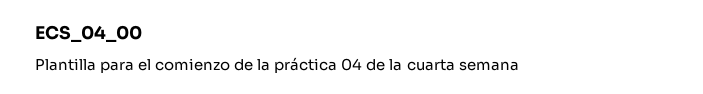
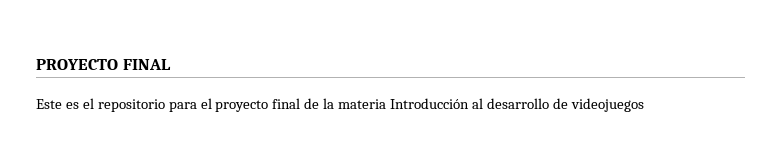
- ECS_04_00
- Plantilla para el comienzo de la práctica 04 de la cuarta semana
+ PROYECTO FINAL
+ Este es el repositorio para el proyecto final de la materia Introducción al desarrollo de videojuegos

